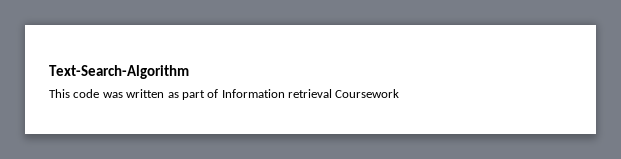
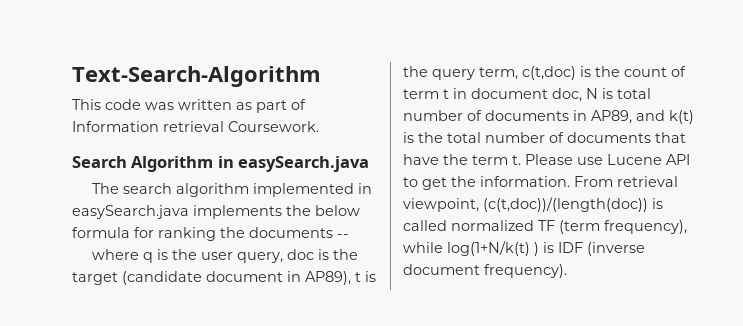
- This code was written as part of Information retrieval Coursework
+ This code was written as part of Information retrieval Coursework.
+ Search Algorithm in easySearch.java
+ The search algorithm implemented in easySearch.java implements the below formula for ranking the documents --
+ where q is the user query, doc is the target (candidate document in AP89), t is the query term, c(t,doc) is the count of term t in document doc, N is total number of documents in AP89, and k(t) is the total number of documents that have the term t. Please use Lucene API to get the information. From retrieval viewpoint, (c(t,doc))/(length(doc)) is called normalized TF (term frequency), while log(1+N/k(t) ) is IDF (inverse document frequency).

